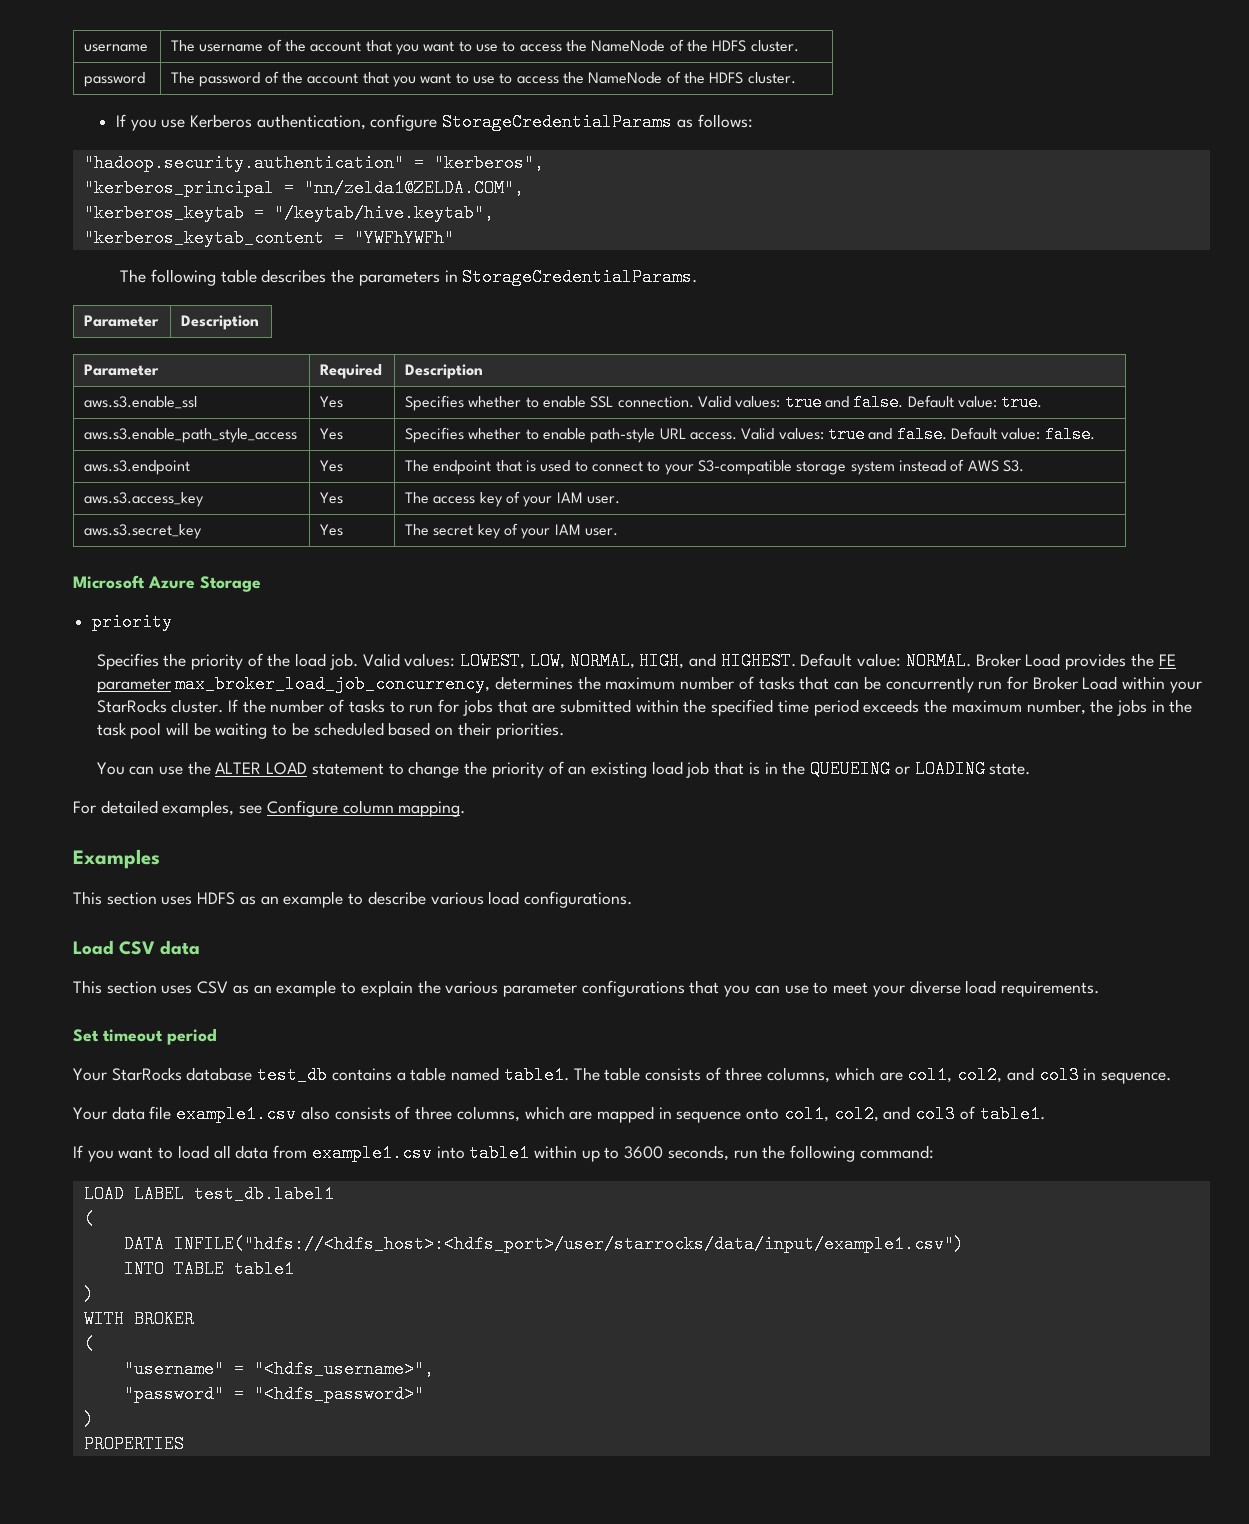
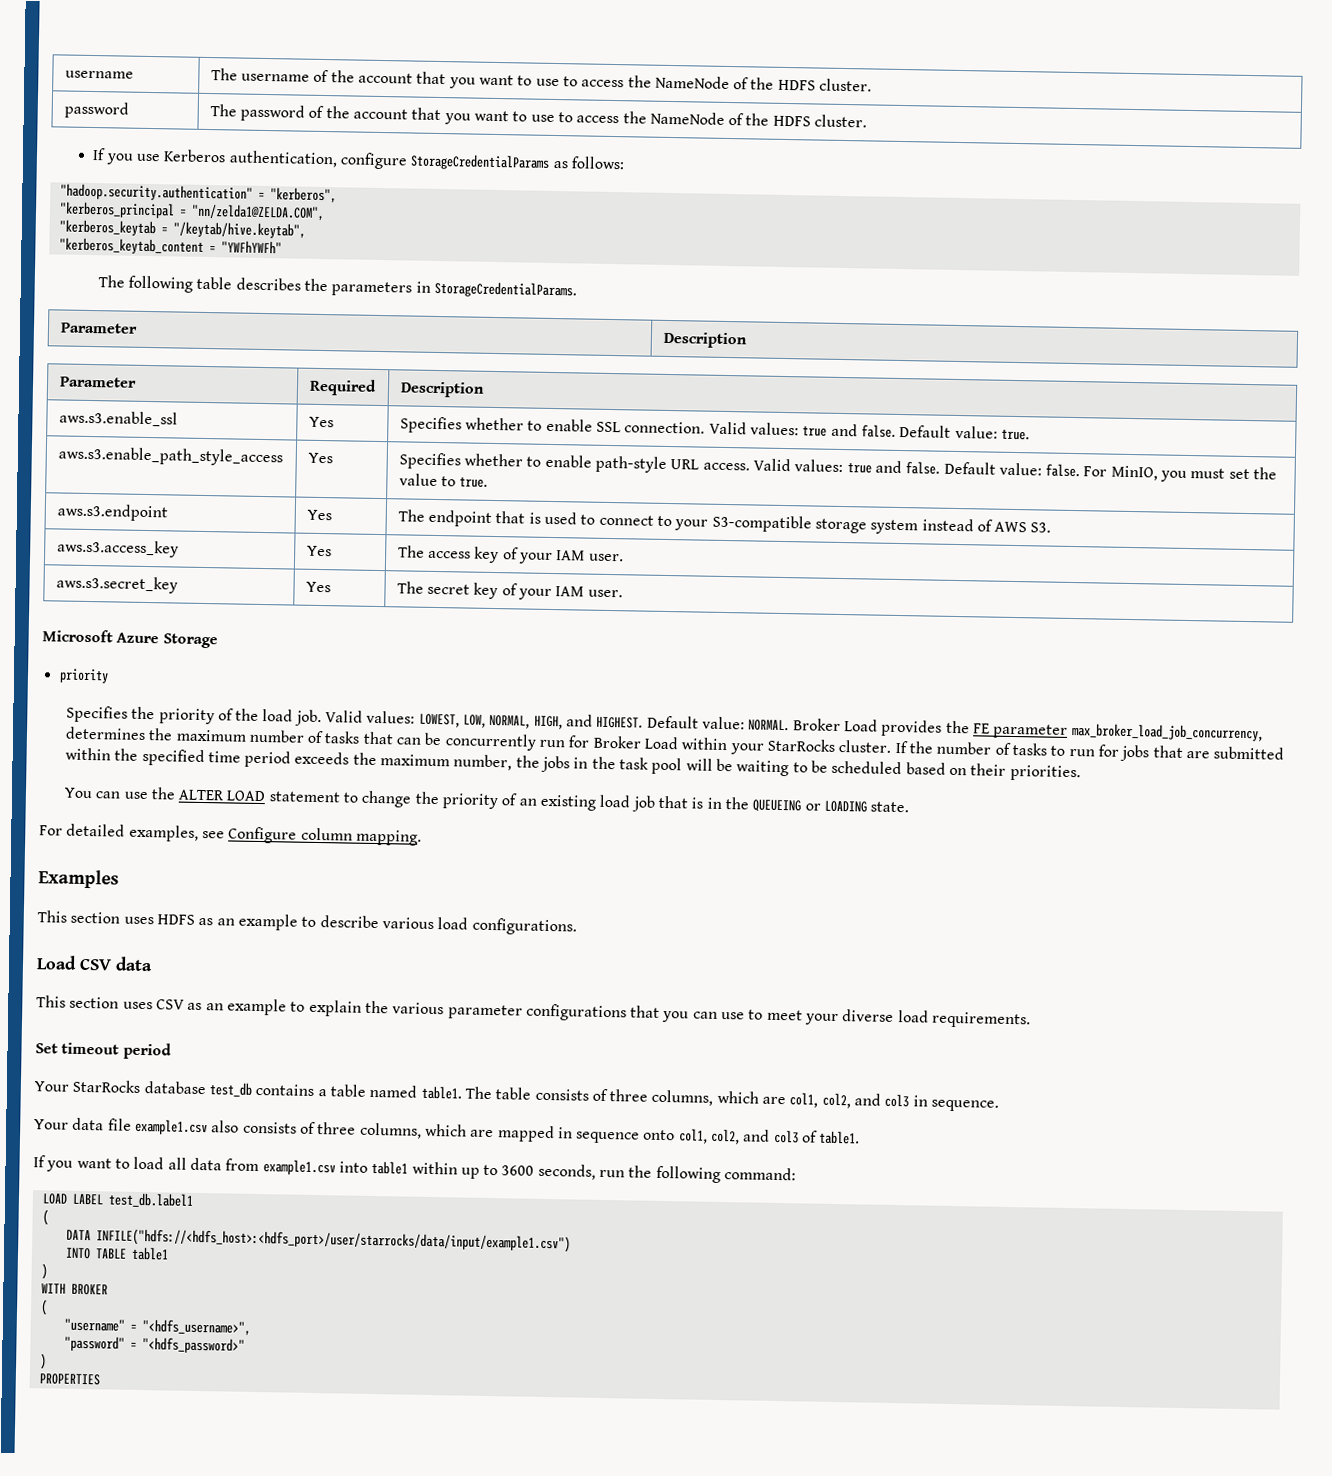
- aws.s3.enable_path_style_access | Yes | Specifies whether to enable path-style URL access. Valid values: true and false. Default value: false.
+ aws.s3.enable_path_style_access | Yes | Specifies whether to enable path-style URL access. Valid values: true and false. Default value: false. For MinIO, you must set the value to true.

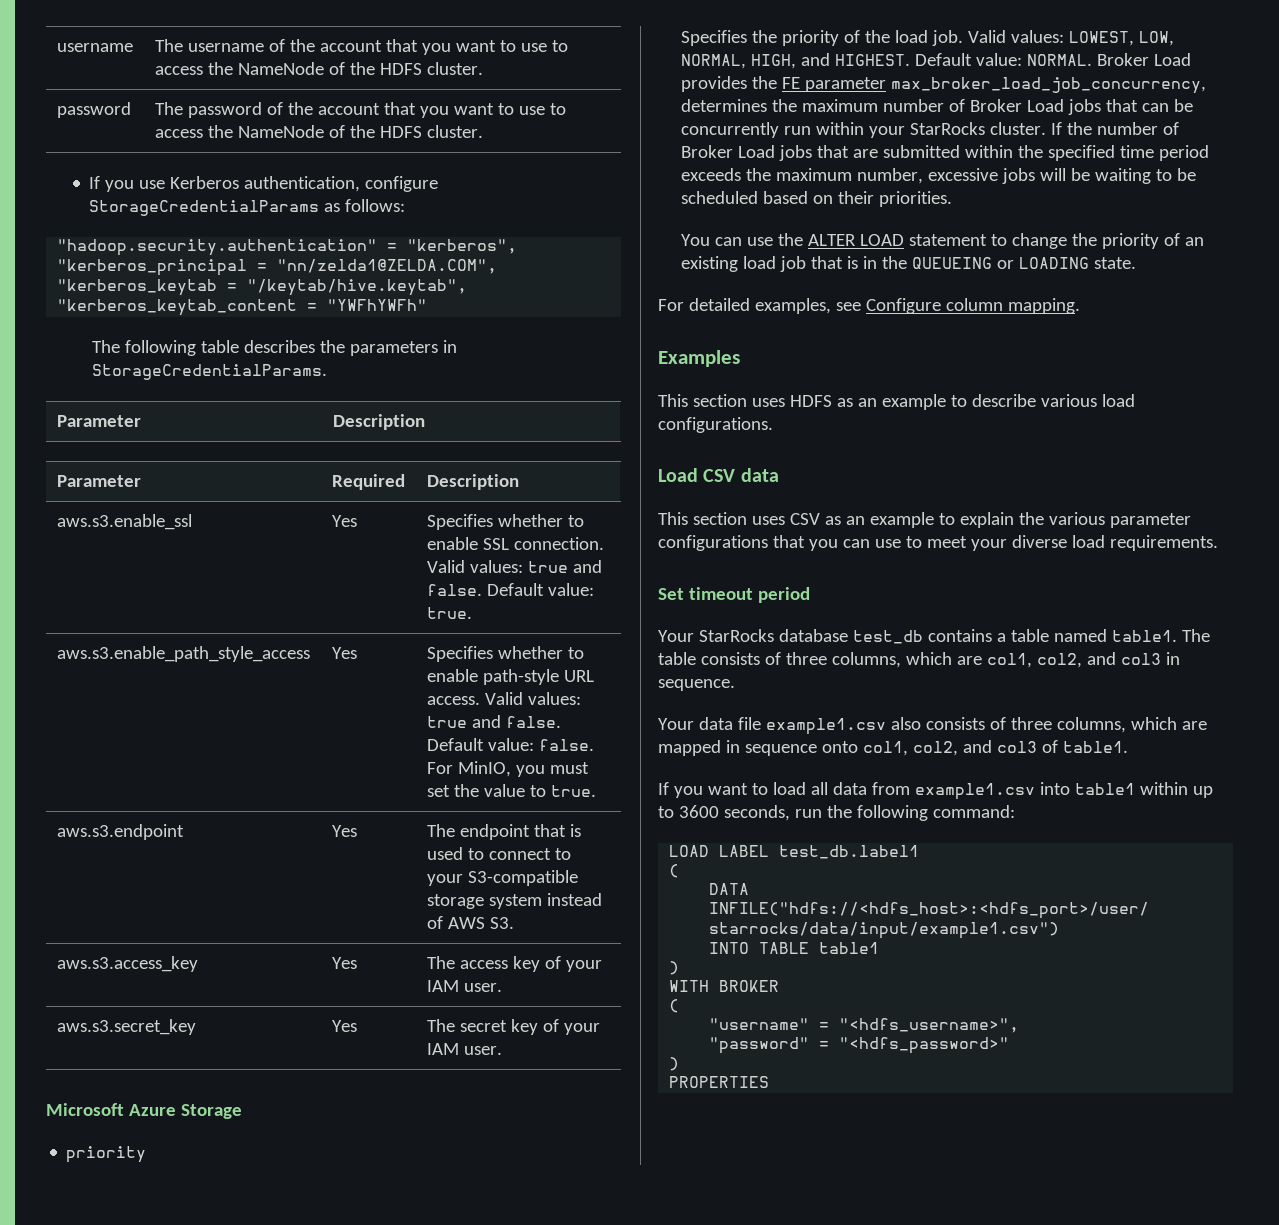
- Broker Load provides the FE parameter max_broker_load_job_concurrency, determines the maximum number of tasks that can be concurrently run for Broker Load within your StarRocks cluster.
+ Broker Load provides the FE parameter max_broker_load_job_concurrency, determines the maximum number of Broker Load jobs that can be concurrently run within your StarRocks cluster.
- If the number of tasks to run for jobs that are submitted within the specified time period exceeds the maximum number, the jobs in the task pool will be waiting to be scheduled based on their priorities.
+ If the number of Broker Load jobs that are submitted within the specified time period exceeds the maximum number, excessive jobs will be waiting to be scheduled based on their priorities.

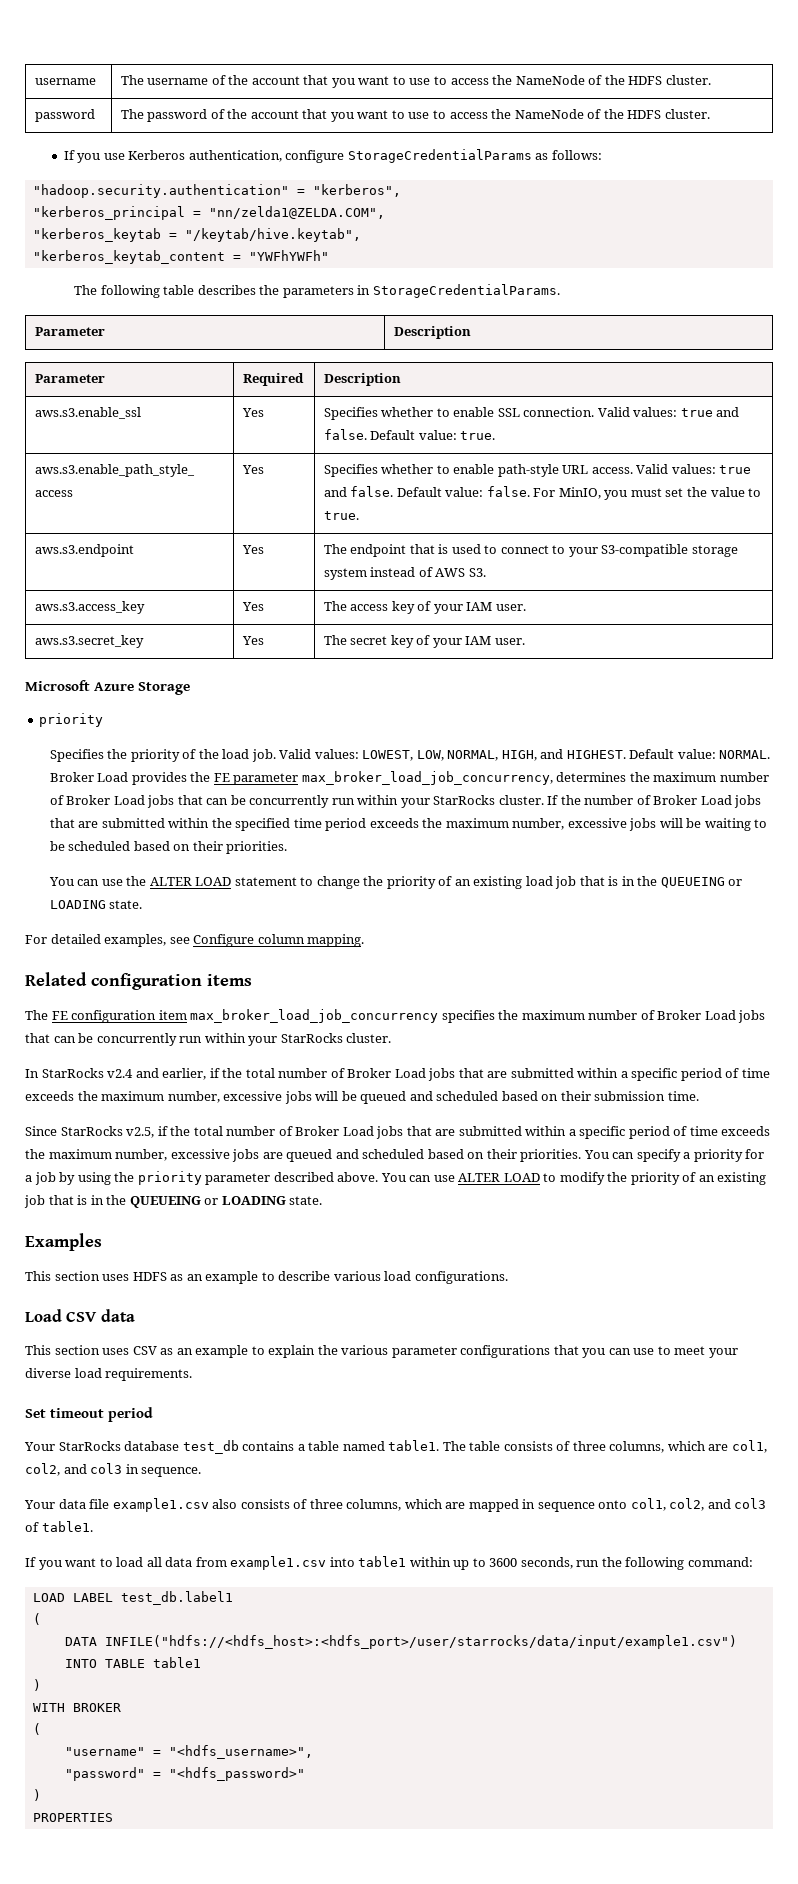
+ Related configuration items
+ The FE configuration item max_broker_load_job_concurrency specifies the maximum number of Broker Load jobs that can be concurrently run within your StarRocks cluster.
+ In StarRocks v2.4 and earlier, if the total number of Broker Load jobs that are submitted within a specific period of time exceeds the maximum number, excessive jobs will be queued and scheduled based on their submission time.
+ Since StarRocks v2.5, if the total number of Broker Load jobs that are submitted within a specific period of time exceeds the maximum number, excessive jobs are queued and scheduled based on their priorities. You can specify a priority for a job by using the priority parameter described above. You can use ALTER LOAD to modify the priority of an existing job that is in the QUEUEING or LOADING state.

